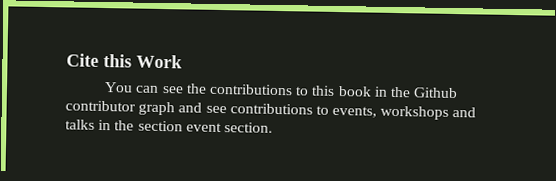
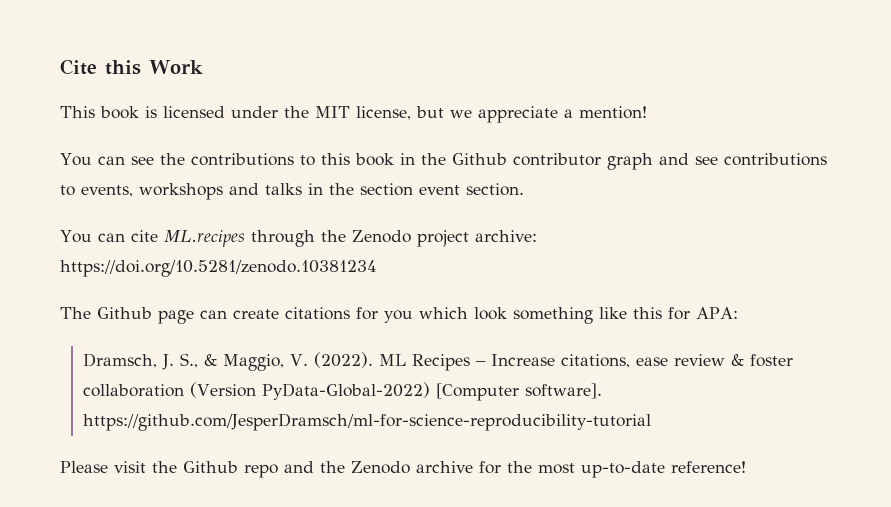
+ This book is licensed under the MIT license, but we appreciate a mention!
+ You can cite ML.recipes through the Zenodo project archive: https://doi.org/10.5281/zenodo.10381234
+ The Github page can create citations for you which look something like this for APA:
+ Dramsch, J. S., & Maggio, V. (2022). ML Recipes – Increase citations, ease review & foster collaboration (Version PyData-Global-2022) [Computer software]. https://github.com/JesperDramsch/ml-for-science-reproducibility-tutorial
+ Please visit the Github repo and the Zenodo archive for the most up-to-date reference!

